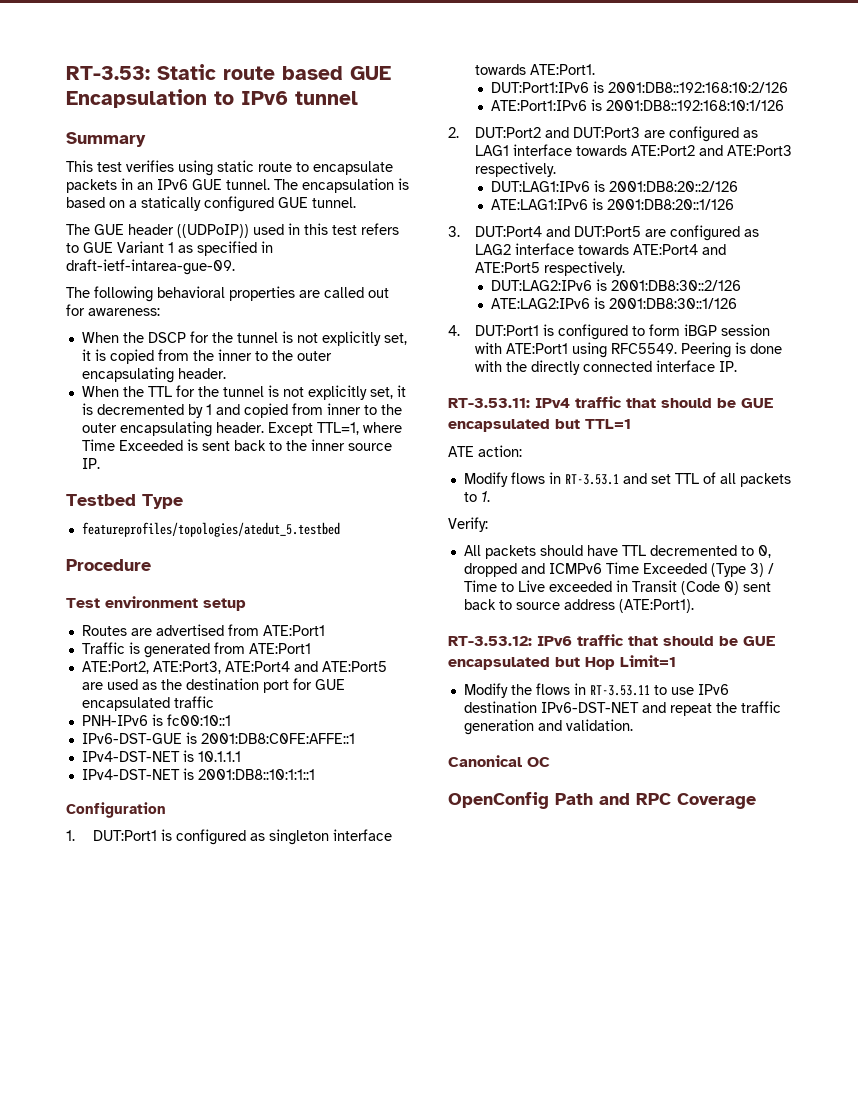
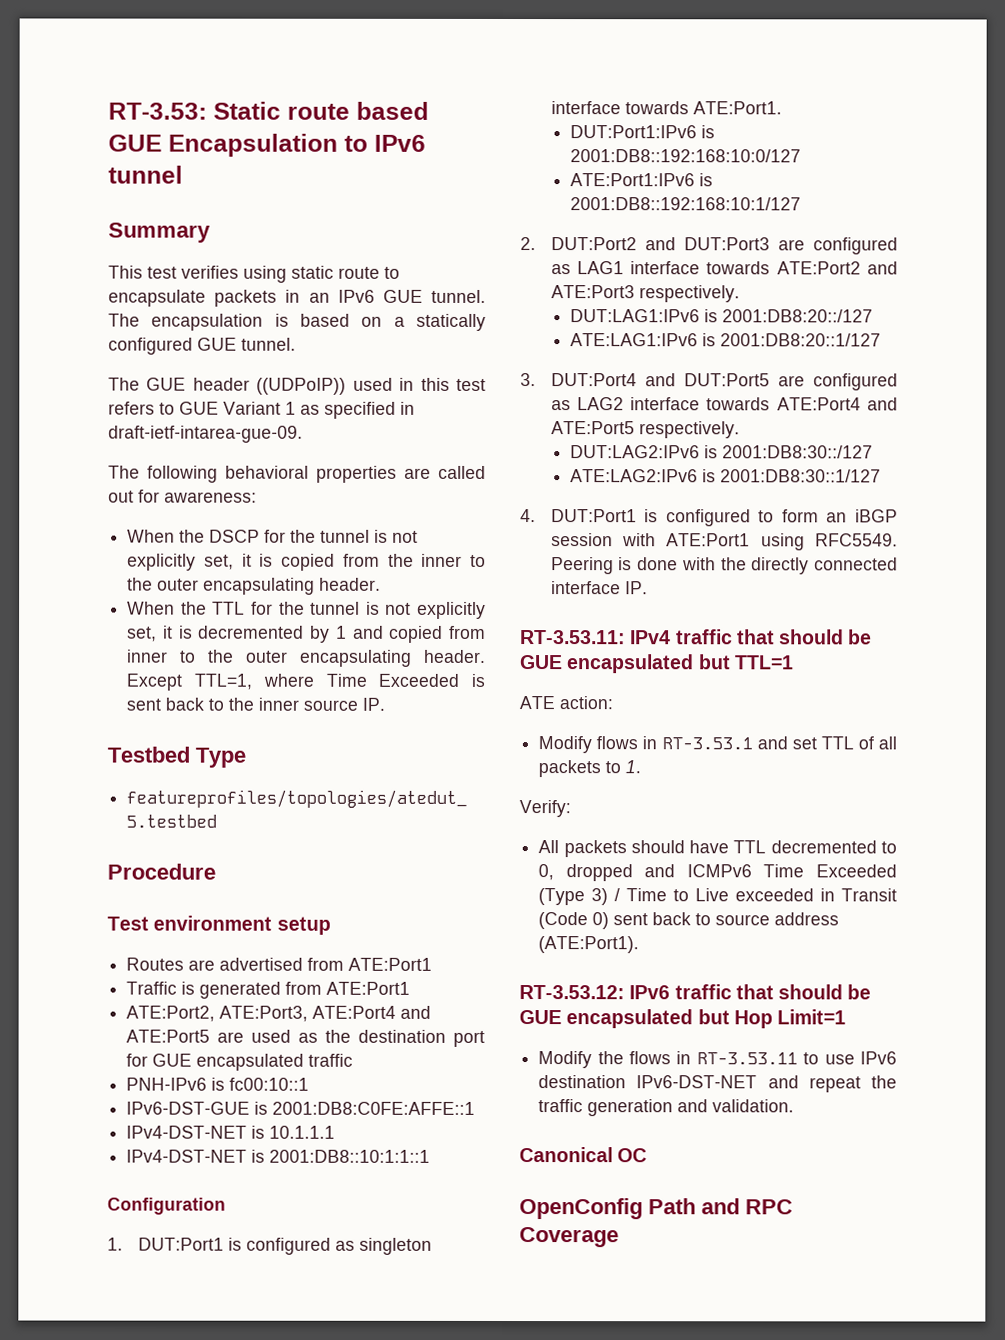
- DUT:Port1:IPv6 is 2001:DB8::192:168:10:2/126
+ DUT:Port1:IPv6 is 2001:DB8::192:168:10:0/127
- ATE:Port1:IPv6 is 2001:DB8::192:168:10:1/126
+ ATE:Port1:IPv6 is 2001:DB8::192:168:10:1/127
- DUT:LAG1:IPv6 is 2001:DB8:20::2/126
+ DUT:LAG1:IPv6 is 2001:DB8:20::/127
- ATE:LAG1:IPv6 is 2001:DB8:20::1/126
+ ATE:LAG1:IPv6 is 2001:DB8:20::1/127
- DUT:LAG2:IPv6 is 2001:DB8:30::2/126
+ DUT:LAG2:IPv6 is 2001:DB8:30::/127
- ATE:LAG2:IPv6 is 2001:DB8:30::1/126
+ ATE:LAG2:IPv6 is 2001:DB8:30::1/127
- 4. DUT:Port1 is configured to form iBGP session with ATE:Port1 using RFC5549.
+ 4. DUT:Port1 is configured to form an iBGP session with ATE:Port1 using RFC5549.

